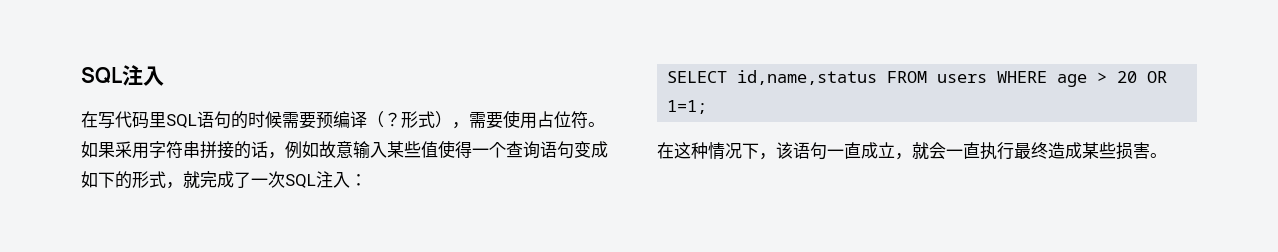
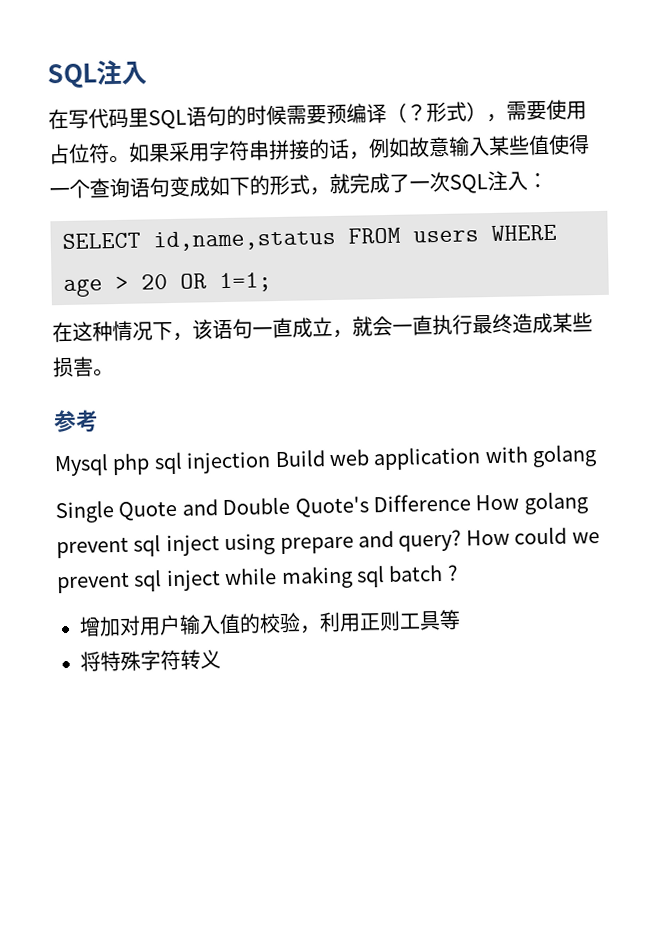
+ 参考
+ Mysql php sql injection Build web application with golang
+ Single Quote and Double Quote's Difference How golang prevent sql inject using prepare and query? How could we prevent sql inject while making sql batch ?
+ 增加对用户输入值的校验，利用正则工具等
+ 将特殊字符转义

